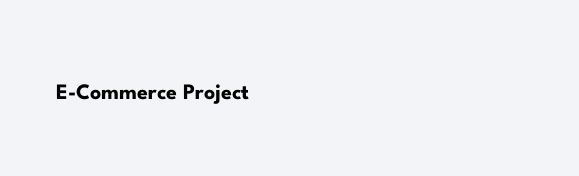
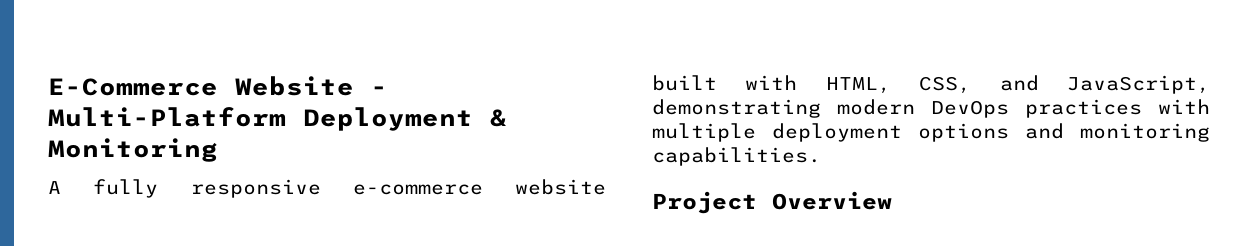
- E-Commerce Project
+ E-Commerce Website - Multi-Platform Deployment & Monitoring
+ A fully responsive e-commerce website built with HTML, CSS, and JavaScript, demonstrating modern DevOps practices with multiple deployment options and monitoring capabilities.
+ Project Overview

